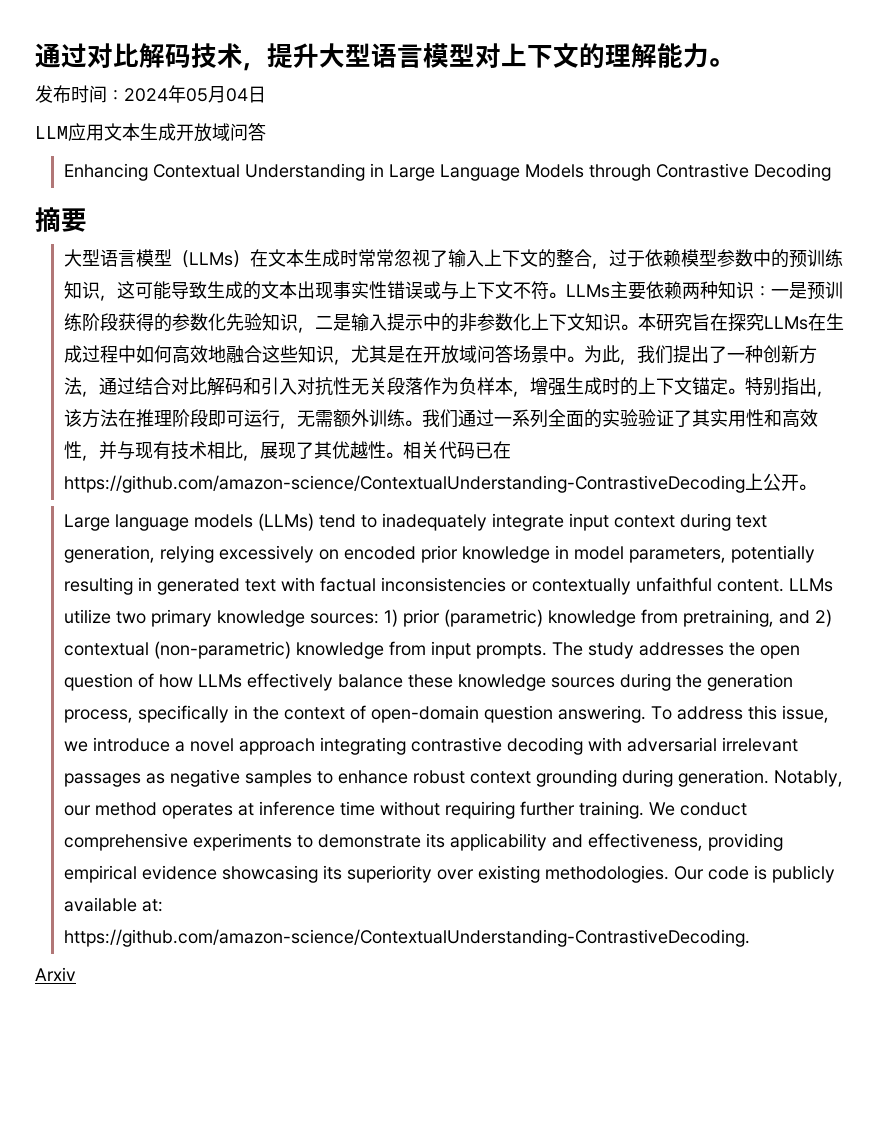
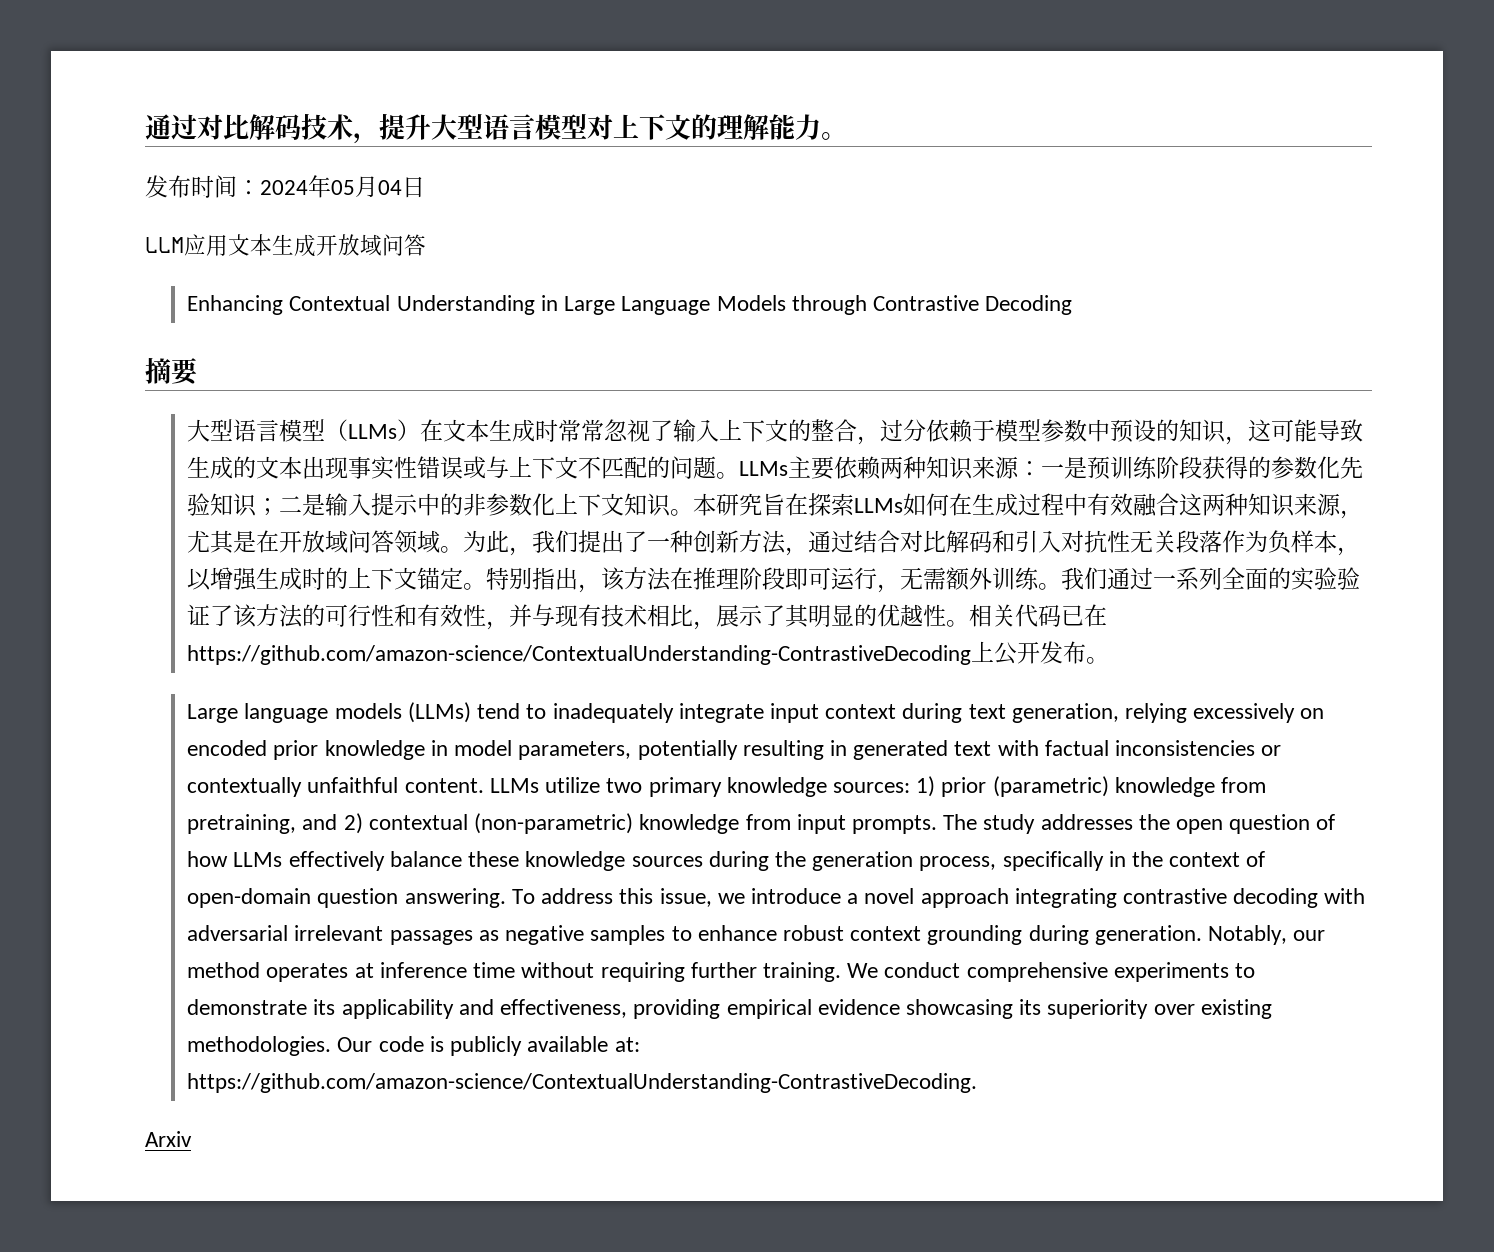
- 大型语言模型（LLMs）在文本生成时常常忽视了输入上下文的整合，过于依赖模型参数中的预训练知识，这可能导致生成的文本出现事实性错误或与上下文不符。
+ 大型语言模型（LLMs）在文本生成时常常忽视了输入上下文的整合，过分依赖于模型参数中预设的知识，这可能导致生成的文本出现事实性错误或与上下文不匹配的问题。
- LLMs主要依赖两种知识：一是预训练阶段获得的参数化先验知识，二是输入提示中的非参数化上下文知识。
+ LLMs主要依赖两种知识来源：一是预训练阶段获得的参数化先验知识；二是输入提示中的非参数化上下文知识。
- 本研究旨在探究LLMs在生成过程中如何高效地融合这些知识，尤其是在开放域问答场景中。
+ 本研究旨在探索LLMs如何在生成过程中有效融合这两种知识来源，尤其是在开放域问答领域。
- 为此，我们提出了一种创新方法，通过结合对比解码和引入对抗性无关段落作为负样本，增强生成时的上下文锚定。
+ 为此，我们提出了一种创新方法，通过结合对比解码和引入对抗性无关段落作为负样本，以增强生成时的上下文锚定。
- 我们通过一系列全面的实验验证了其实用性和高效性，并与现有技术相比，展现了其优越性。
+ 我们通过一系列全面的实验验证了该方法的可行性和有效性，并与现有技术相比，展示了其明显的优越性。
- 相关代码已在https://github.com/amazon-science/ContextualUnderstanding-ContrastiveDecoding上公开。
+ 相关代码已在https://github.com/amazon-science/ContextualUnderstanding-ContrastiveDecoding上公开发布。

